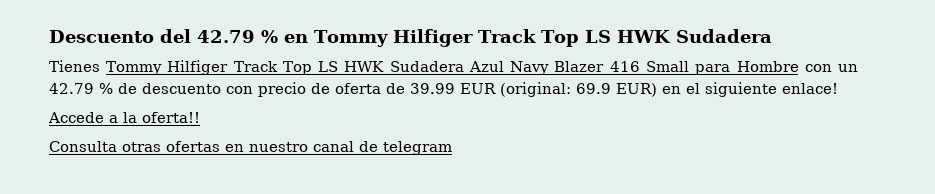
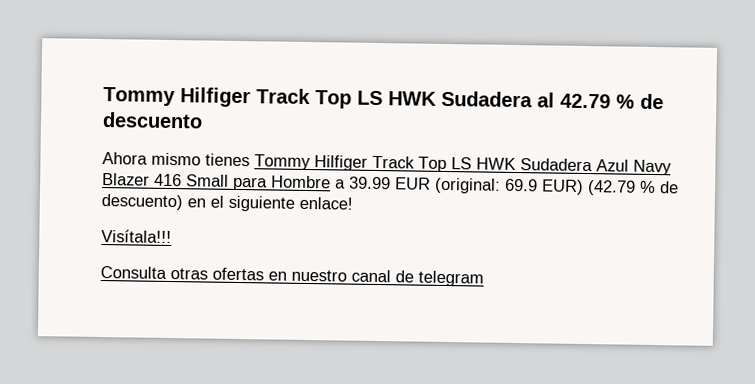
- Descuento del 42.79 % en Tommy Hilfiger Track Top LS HWK Sudadera
- Tienes Tommy Hilfiger Track Top LS HWK Sudadera Azul Navy Blazer 416 Small para Hombre con un 42.79 % de descuento con precio de oferta de 39.99 EUR (original: 69.9 EUR) en el siguiente enlace!
+ Tommy Hilfiger Track Top LS HWK Sudadera al 42.79 % de descuento
+ Ahora mismo tienes Tommy Hilfiger Track Top LS HWK Sudadera Azul Navy Blazer 416 Small para Hombre a 39.99 EUR (original: 69.9 EUR) (42.79 % de descuento) en el siguiente enlace!
- Accede a la oferta!!
+ Visítala!!!

